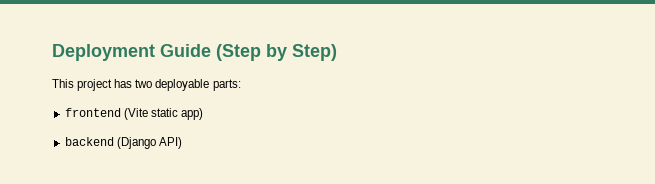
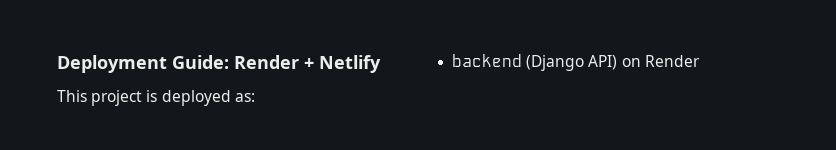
- Deployment Guide (Step by Step)
- This project has two deployable parts:
- frontend (Vite static app)
+ Deployment Guide: Render + Netlify
+ This project is deployed as:
- backend (Django API)
+ backend (Django API) on Render

